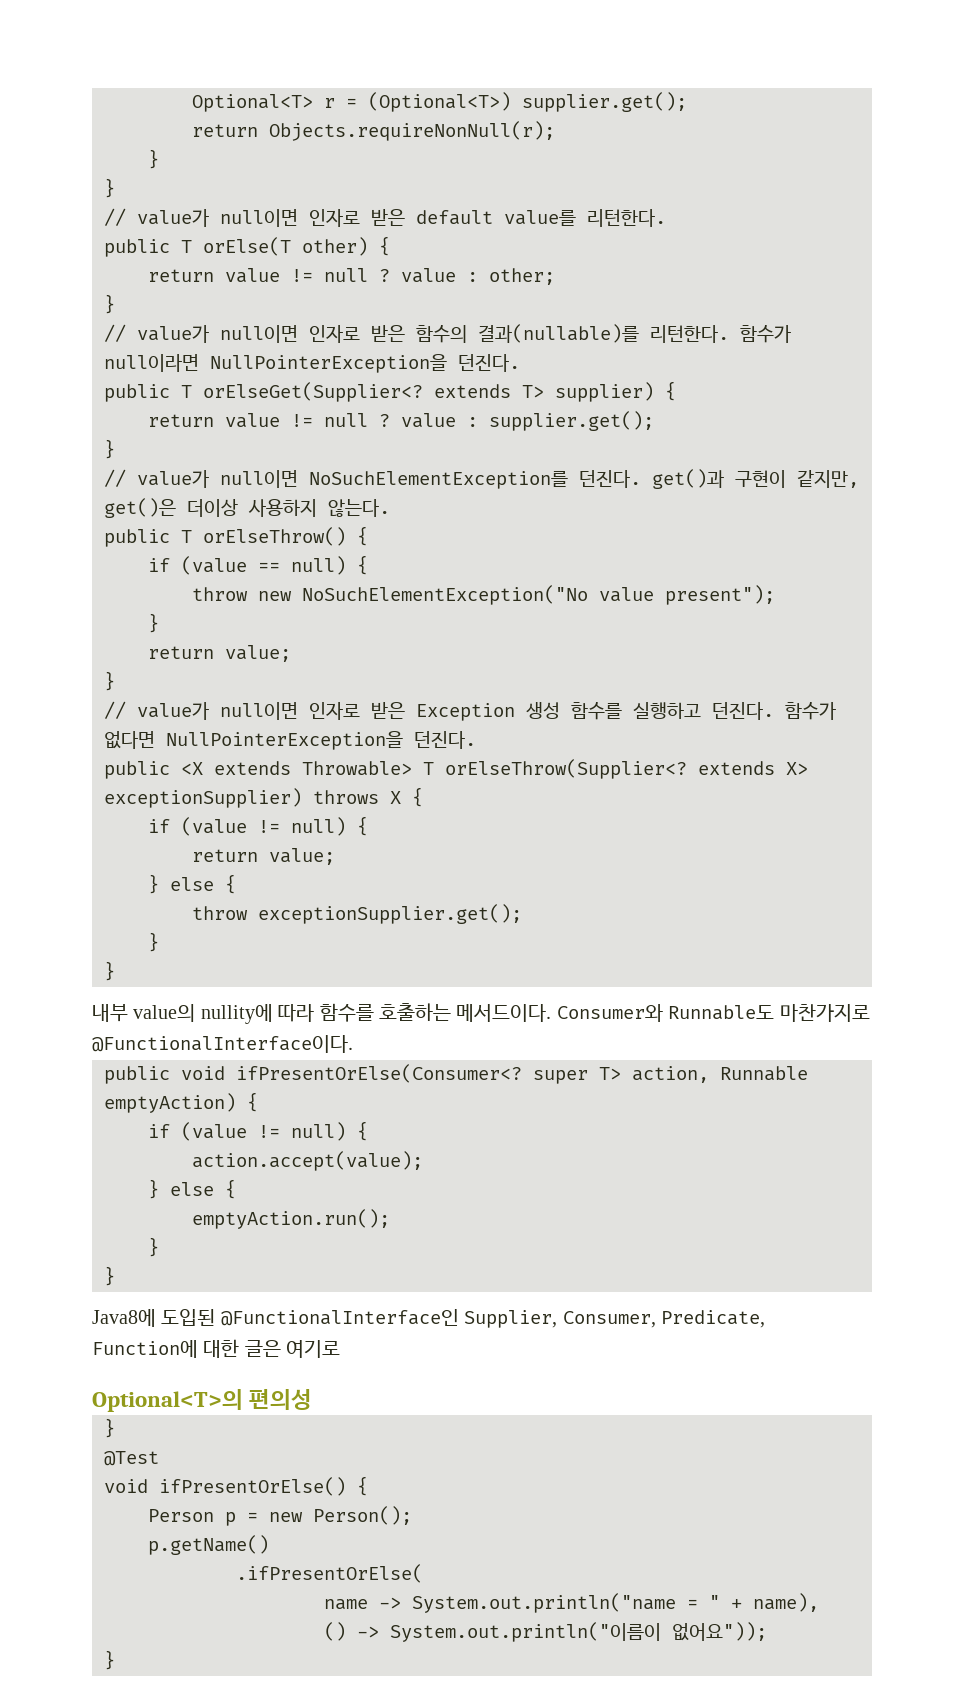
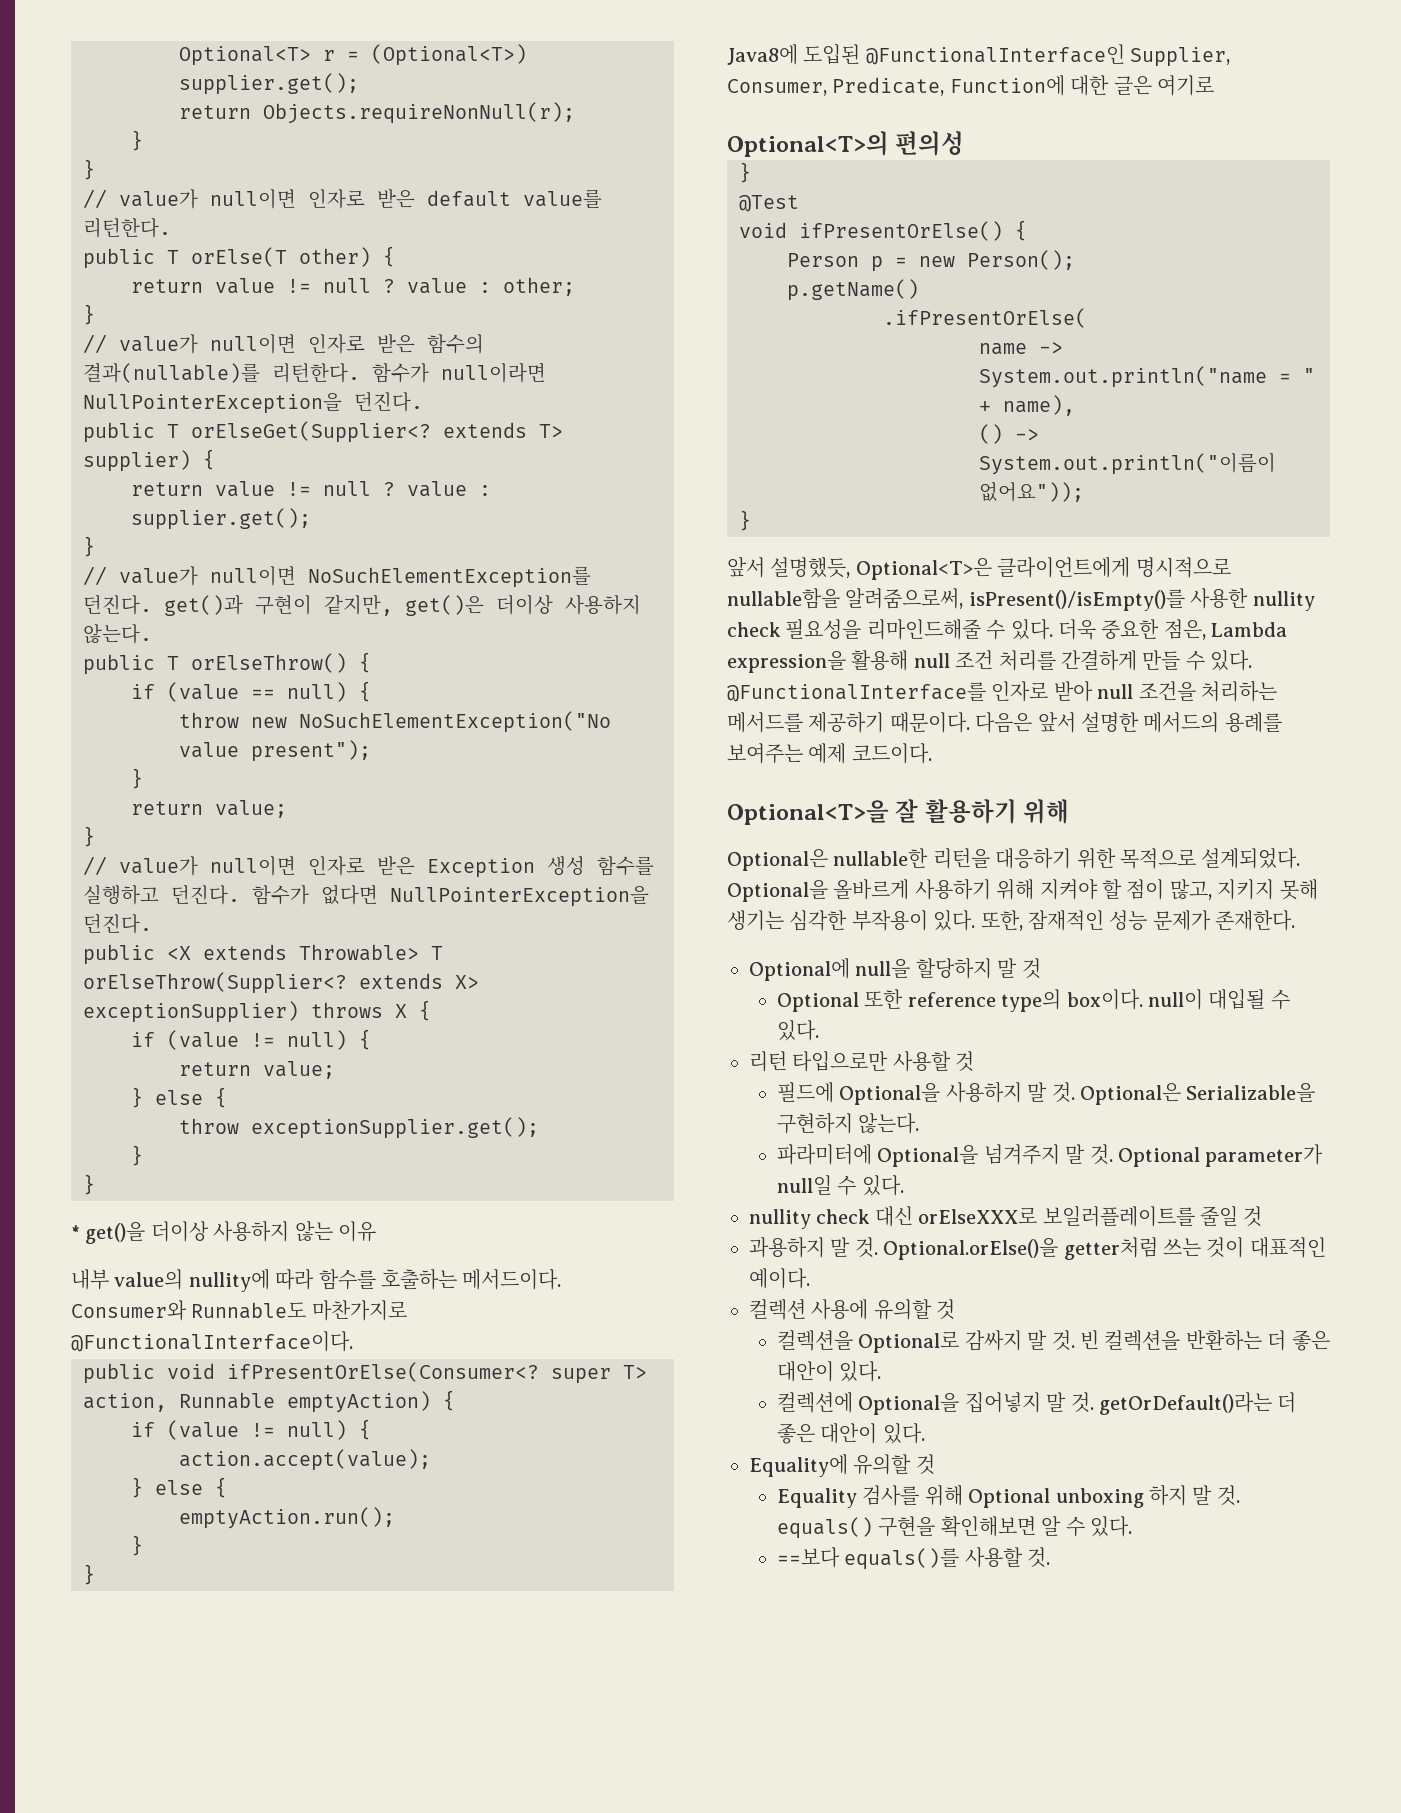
+ * get()을 더이상 사용하지 않는 이유
+ 앞서 설명했듯, Optional<T>은 클라이언트에게 명시적으로 nullable함을 알려줌으로써, isPresent()/isEmpty()를 사용한 nullity check 필요성을 리마인드해줄 수 있다. 더욱 중요한 점은, Lambda expression을 활용해 null 조건 처리를 간결하게 만들 수 있다. @FunctionalInterface를 인자로 받아 null 조건을 처리하는 메서드를 제공하기 때문이다. 다음은 앞서 설명한 메서드의 용례를 보여주는 예제 코드이다.
+ Optional<T>을 잘 활용하기 위해
+ Optional은 nullable한 리턴을 대응하기 위한 목적으로 설계되었다. Optional을 올바르게 사용하기 위해 지켜야 할 점이 많고, 지키지 못해 생기는 심각한 부작용이 있다. 또한, 잠재적인 성능 문제가 존재한다.
+ Optional에 null을 할당하지 말 것
+ Optional 또한 reference type의 box이다. null이 대입될 수 있다.
+ 리턴 타입으로만 사용할 것
+ 필드에 Optional을 사용하지 말 것. Optional은 Serializable을 구현하지 않는다.
+ 파라미터에 Optional을 넘겨주지 말 것. Optional parameter가 null일 수 있다.
+ nullity check 대신 orElseXXX로 보일러플레이트를 줄일 것
+ 과용하지 말 것. Optional.orElse()을 getter처럼 쓰는 것이 대표적인 예이다.
+ 컬렉션 사용에 유의할 것
+ 컬렉션을 Optional로 감싸지 말 것. 빈 컬렉션을 반환하는 더 좋은 대안이 있다.
+ 컬렉션에 Optional을 집어넣지 말 것. getOrDefault()라는 더 좋은 대안이 있다.
+ Equality에 유의할 것
+ Equality 검사를 위해 Optional unboxing 하지 말 것. equals() 구현을 확인해보면 알 수 있다.
+ ==보다 equals()를 사용할 것.

